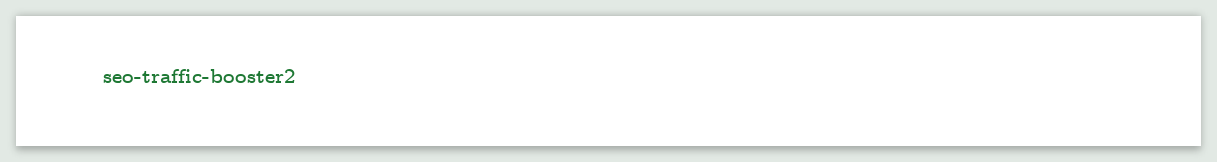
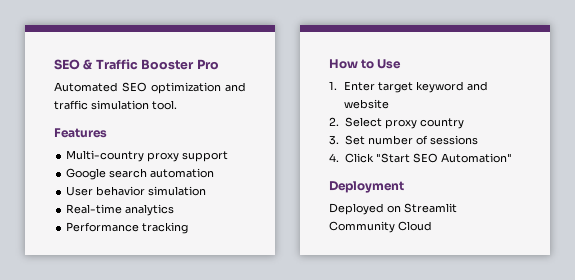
- seo-traffic-booster2
+ SEO & Traffic Booster Pro
+ Automated SEO optimization and traffic simulation tool.
+ Features
+ Multi-country proxy support
+ Google search automation
+ User behavior simulation
+ Real-time analytics
+ Performance tracking
+ How to Use
+ 1. Enter target keyword and website
+ 2. Select proxy country
+ 3. Set number of sessions
+ 4. Click "Start SEO Automation"
+ Deployment
+ Deployed on Streamlit Community Cloud

